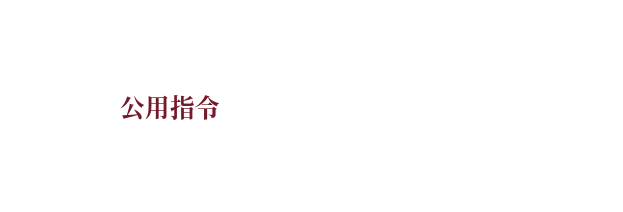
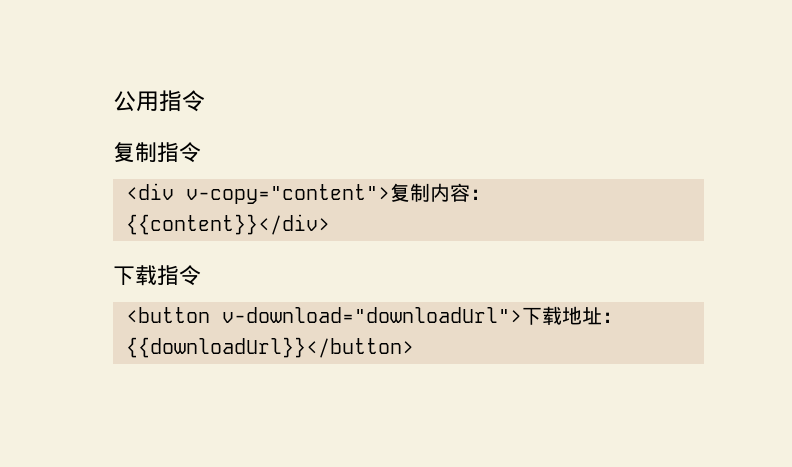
+ 复制指令
+ <div v-copy="content">复制内容：{{content}}</div>
+ 下载指令
+ <button v-download="downloadUrl">下载地址：{{downloadUrl}}</button>

